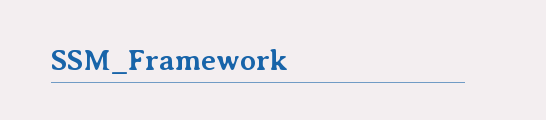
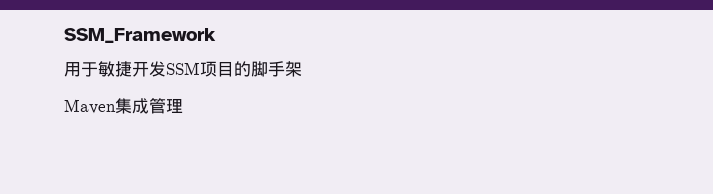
+ 用于敏捷开发SSM项目的脚手架
+ Maven集成管理

